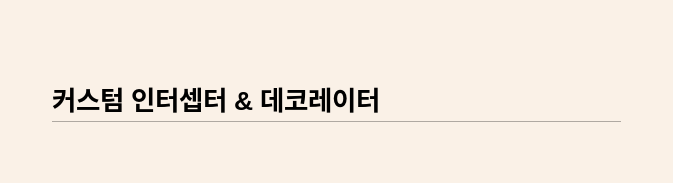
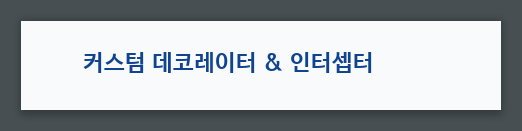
- 커스텀 인터셉터 & 데코레이터
+ 커스텀 데코레이터 & 인터셉터

